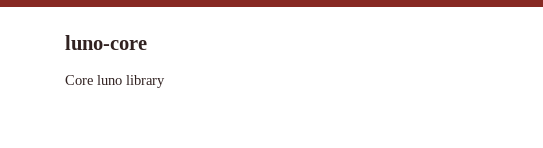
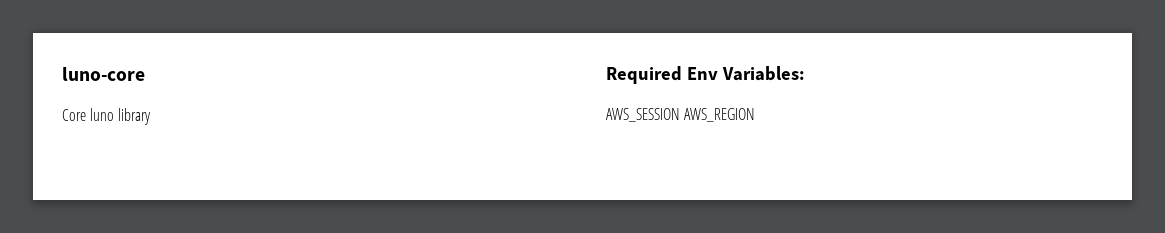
+ Required Env Variables:
+ AWS_SESSION AWS_REGION

